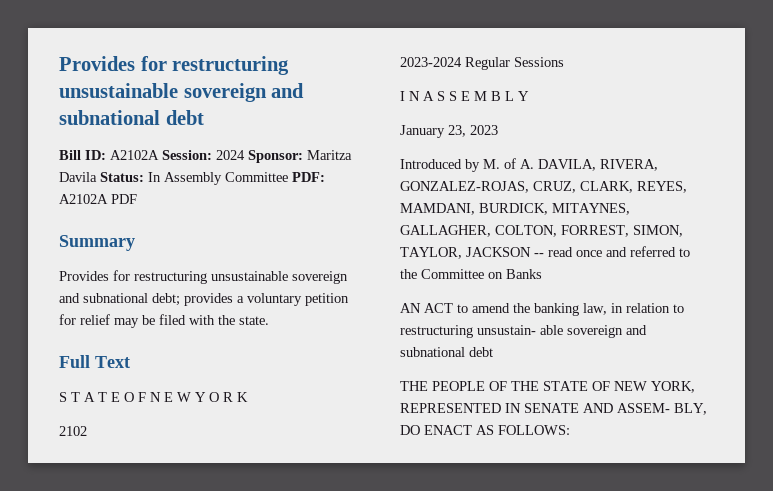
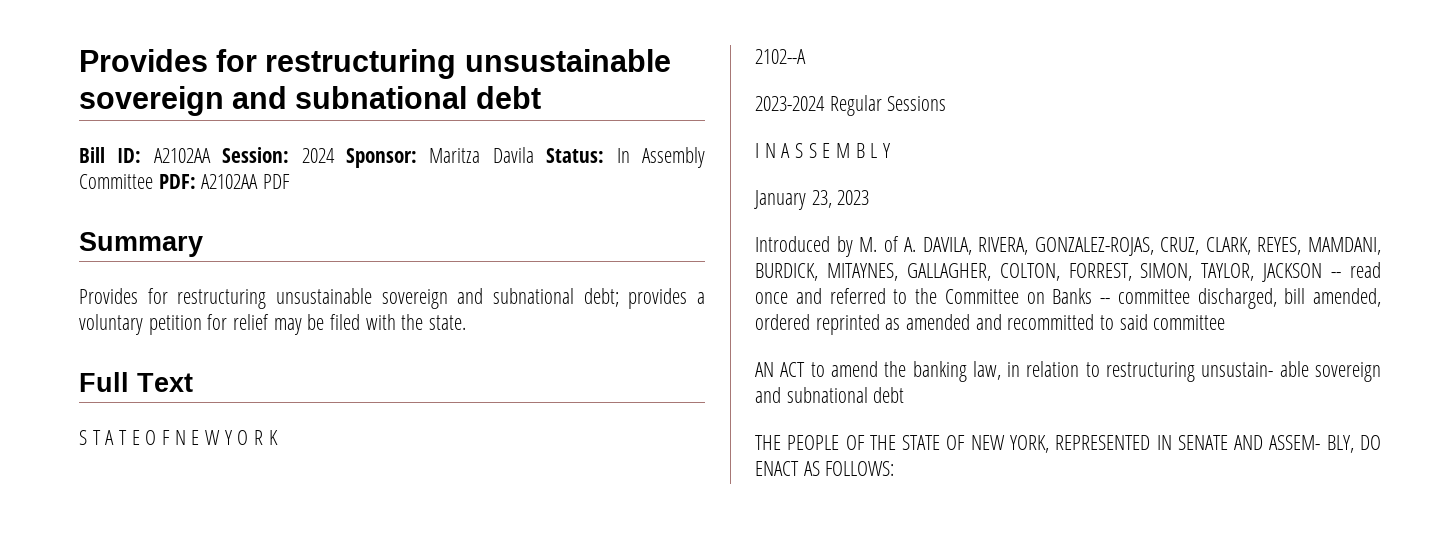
- Bill ID: A2102A Session: 2024 Sponsor: Maritza Davila Status: In Assembly Committee PDF: A2102A PDF
+ Bill ID: A2102AA Session: 2024 Sponsor: Maritza Davila Status: In Assembly Committee PDF: A2102AA PDF
- 2102
+ 2102--A
- Introduced by M. of A. DAVILA, RIVERA, GONZALEZ-ROJAS, CRUZ, CLARK, REYES, MAMDANI, BURDICK, MITAYNES, GALLAGHER, COLTON, FORREST, SIMON, TAYLOR, JACKSON -- read once and referred to the Committee on Banks
+ Introduced by M. of A. DAVILA, RIVERA, GONZALEZ-ROJAS, CRUZ, CLARK, REYES, MAMDANI, BURDICK, MITAYNES, GALLAGHER, COLTON, FORREST, SIMON, TAYLOR, JACKSON -- read once and referred to the Committee on Banks -- committee discharged, bill amended, ordered reprinted as amended and recommitted to said committee

